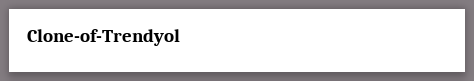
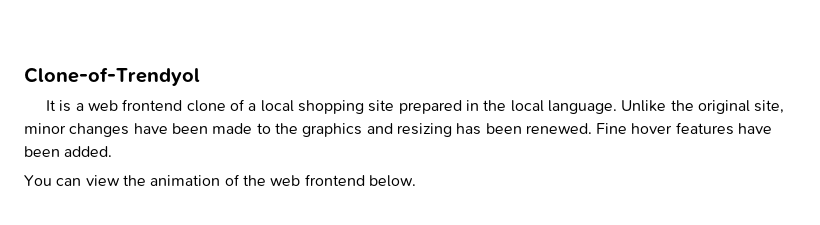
+ It is a web frontend clone of a local shopping site prepared in the local language. Unlike the original site, minor changes have been made to the graphics and resizing has been renewed. Fine hover features have been added.
+ You can view the animation of the web frontend below.

